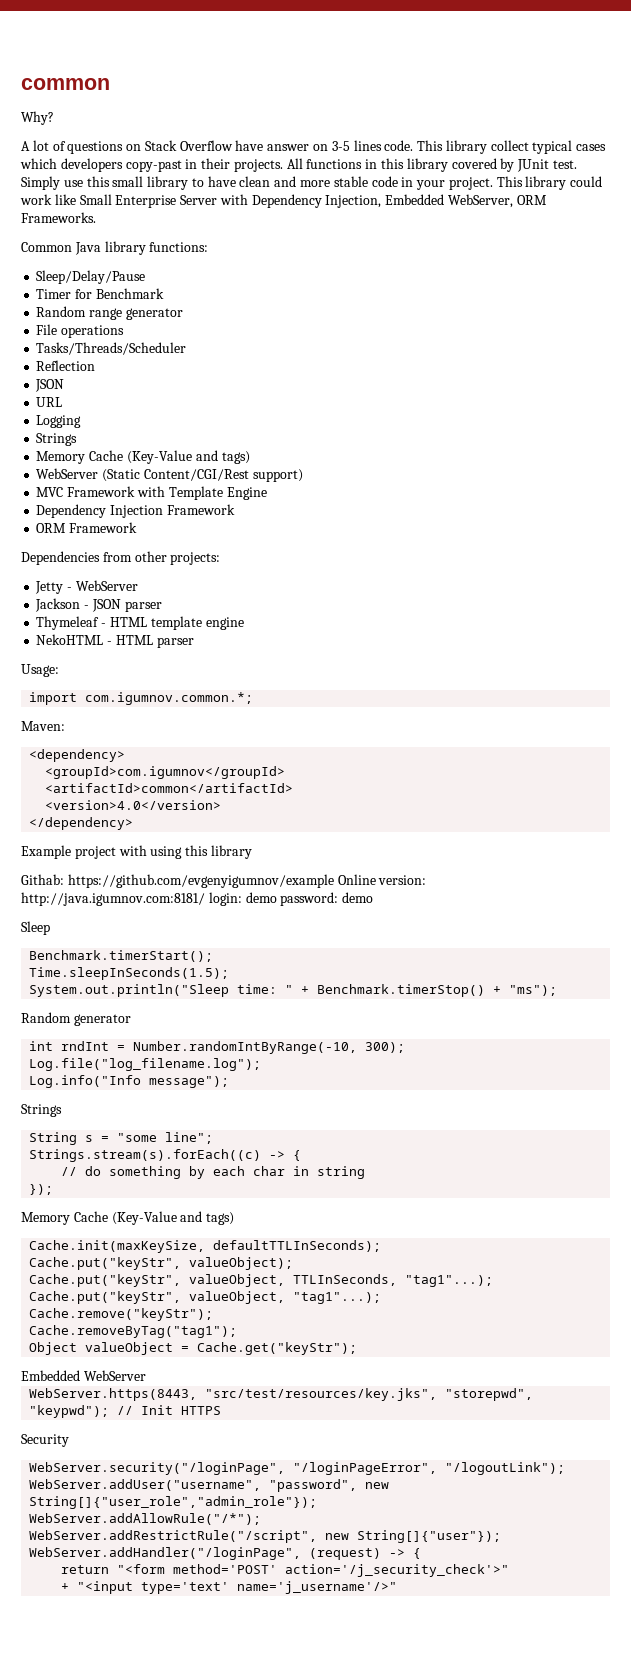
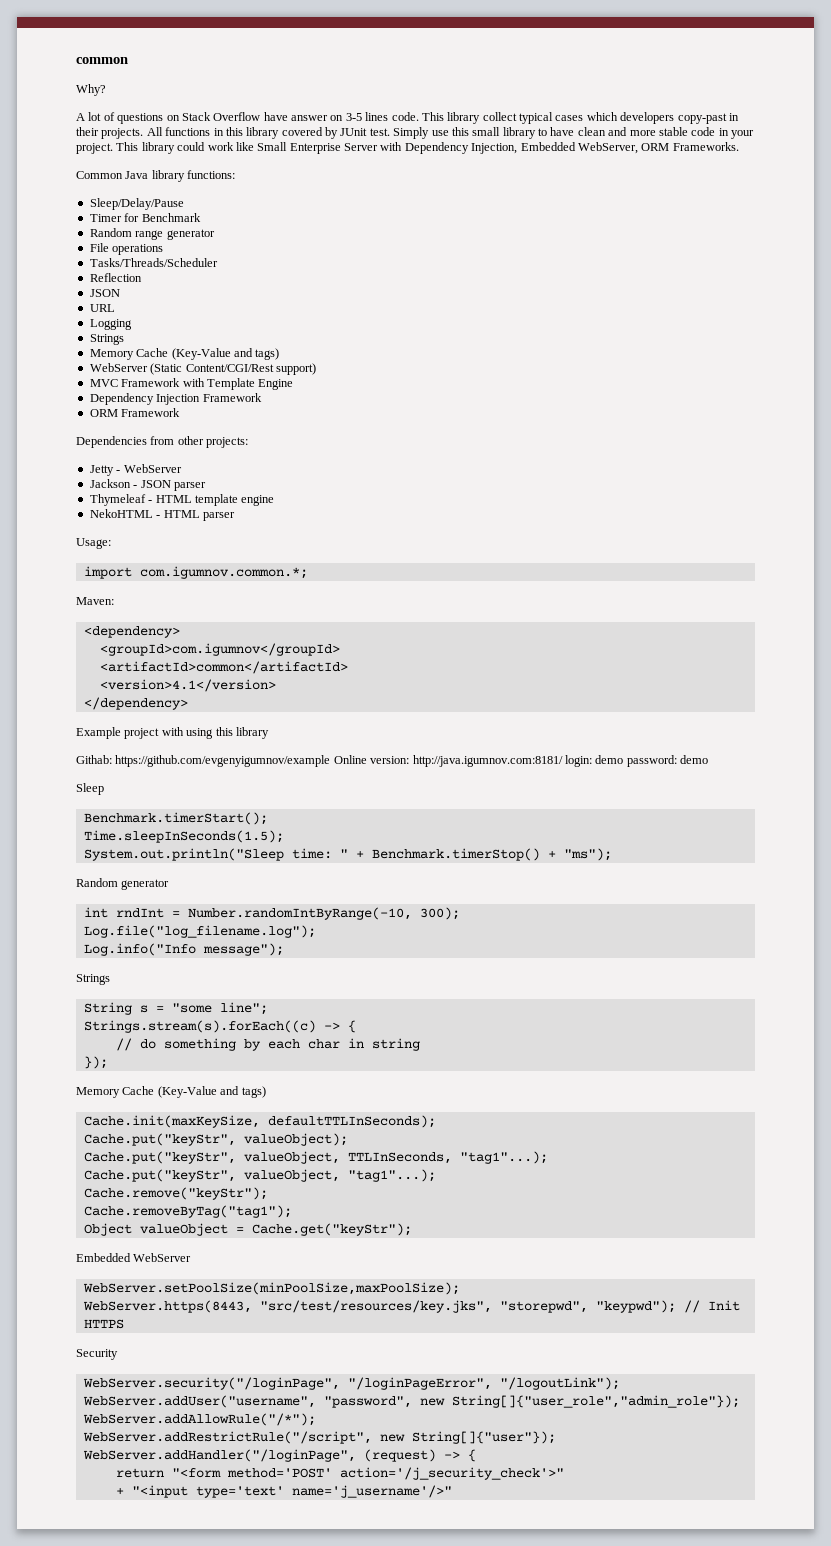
- <version>4.0</version>
+ <version>4.1</version>
+ WebServer.setPoolSize(minPoolSize,maxPoolSize);

